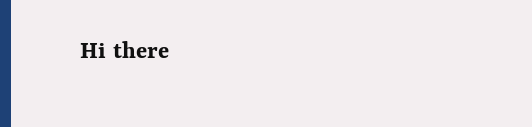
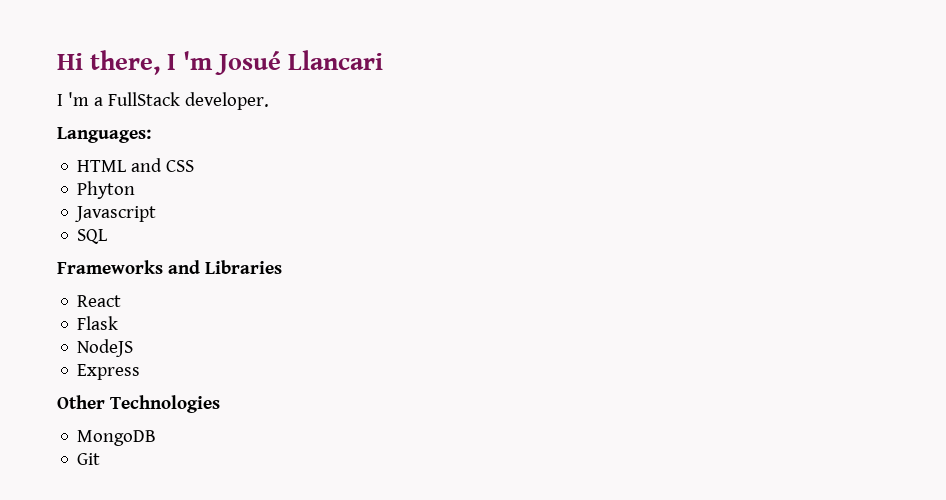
- Hi there
+ Hi there, I 'm Josué Llancari
+ I 'm a FullStack developer.
+ Languages:
+ HTML and CSS
+ Phyton
+ Javascript
+ SQL
+ Frameworks and Libraries
+ React
+ Flask
+ NodeJS
+ Express
+ Other Technologies
+ MongoDB
+ Git

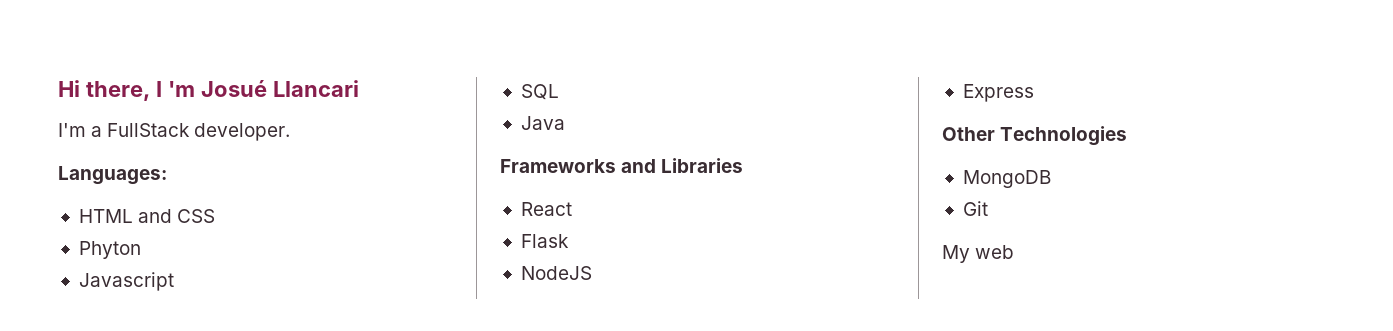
- I 'm a FullStack developer.
+ I'm a FullStack developer.
+ Java
+ My web

